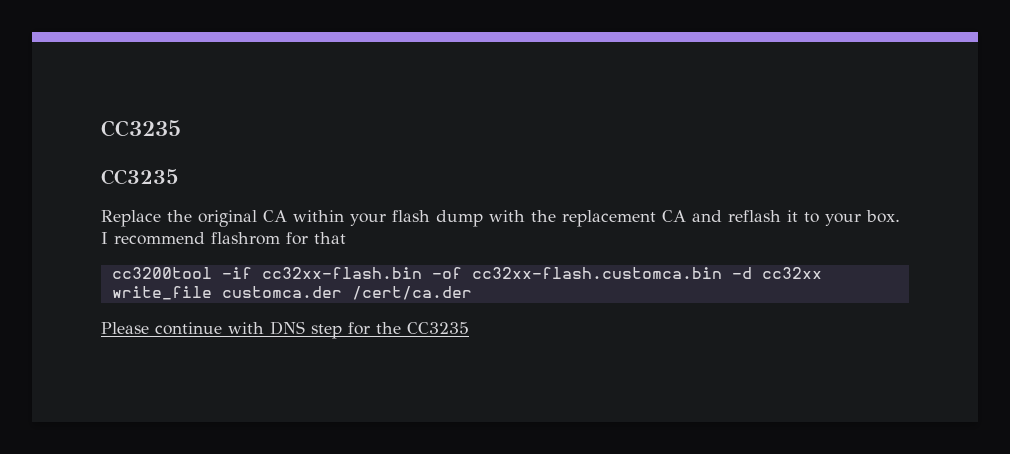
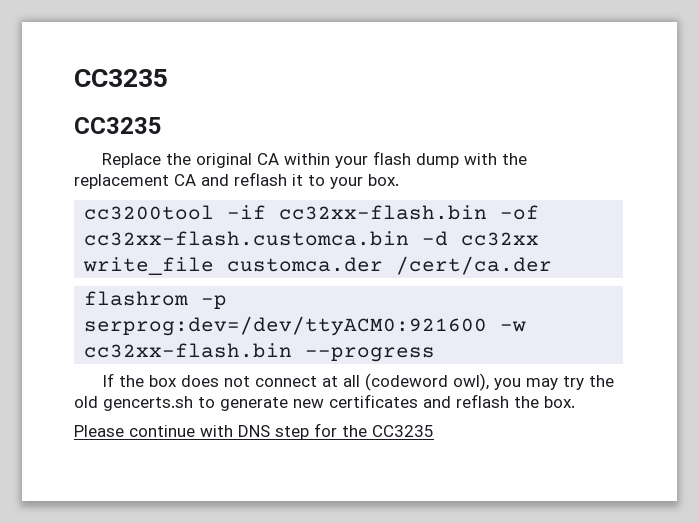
- I recommend flashrom for that
+ flashrom -p serprog:dev=/dev/ttyACM0:921600 -w cc32xx-flash.bin --progress
+ If the box does not connect at all (codeword owl), you may try the old gencerts.sh to generate new certificates and reflash the box.

